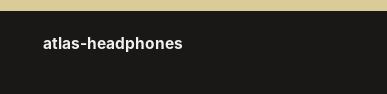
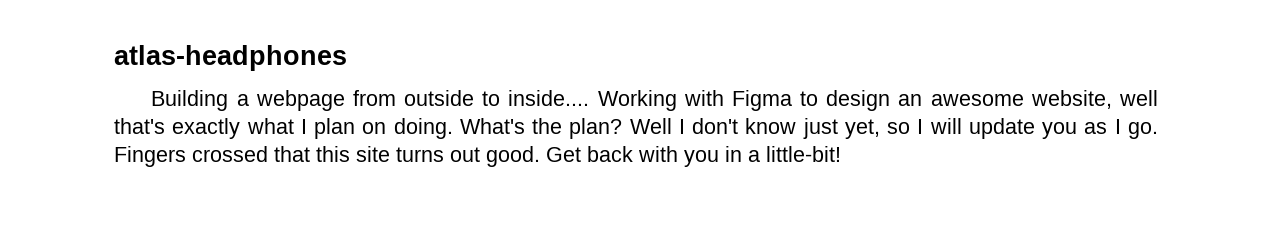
+ Building a webpage from outside to inside.... Working with Figma to design an awesome website, well that's exactly what I plan on doing. What's the plan? Well I don't know just yet, so I will update you as I go. Fingers crossed that this site turns out good. Get back with you in a little-bit!

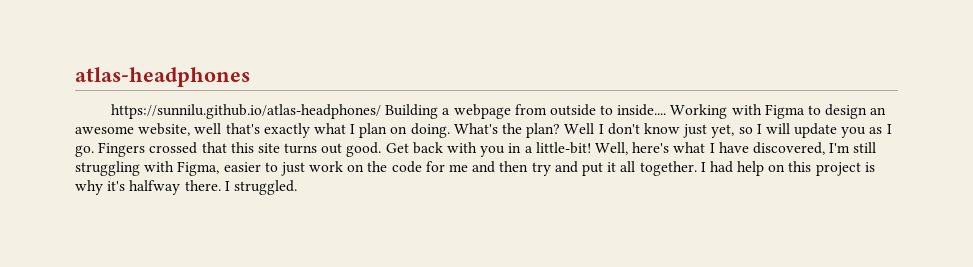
- Building a webpage from outside to inside....
+ https://sunnilu.github.io/atlas-headphones/ Building a webpage from outside to inside....
+ Well, here's what I have discovered, I'm still struggling with Figma, easier to just work on the code for me and then try and put it all together. I had help on this project is why it's halfway there. I struggled.

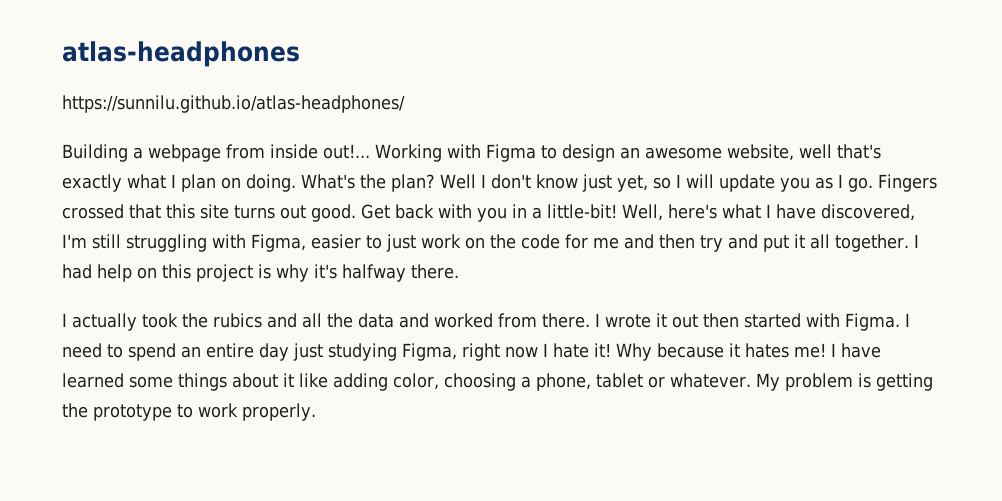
- https://sunnilu.github.io/atlas-headphones/ Building a webpage from outside to inside....
+ https://sunnilu.github.io/atlas-headphones/
+ Building a webpage from inside out!...
- I had help on this project is why it's halfway there. I struggled.
+ I had help on this project is why it's halfway there.
+ I actually took the rubics and all the data and worked from there. I wrote it out then started with Figma. I need to spend an entire day just studying Figma, right now I hate it! Why because it hates me! I have learned some things about it like adding color, choosing a phone, tablet or whatever. My problem is getting the prototype to work properly.

